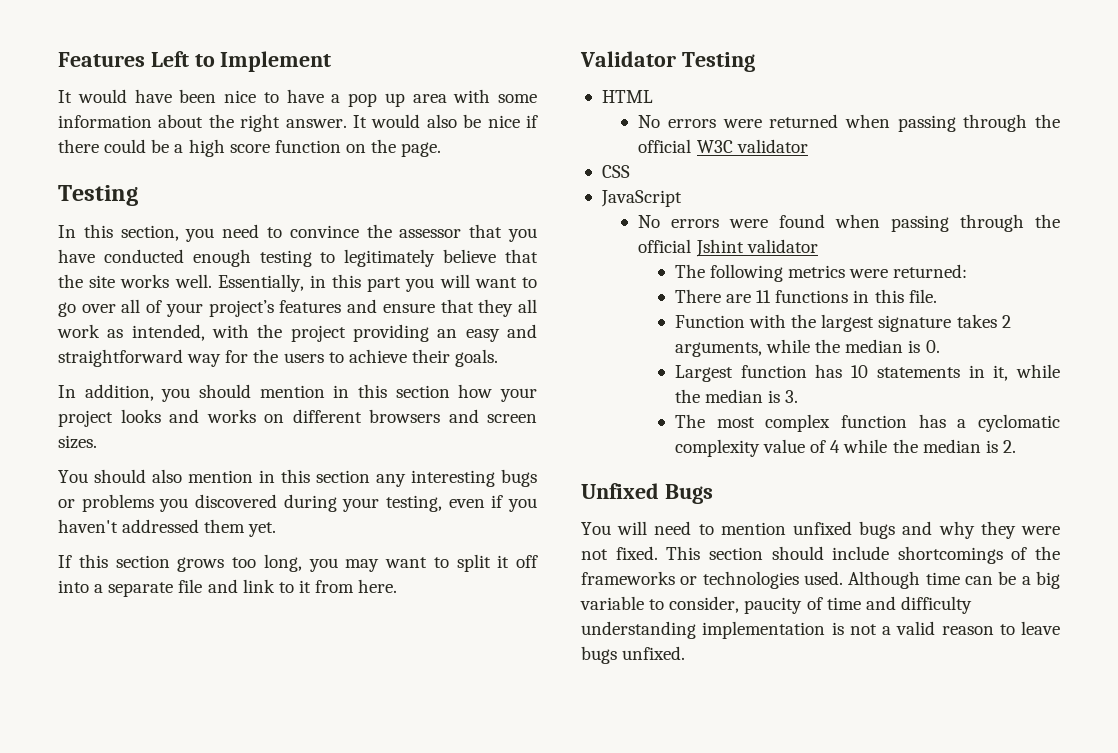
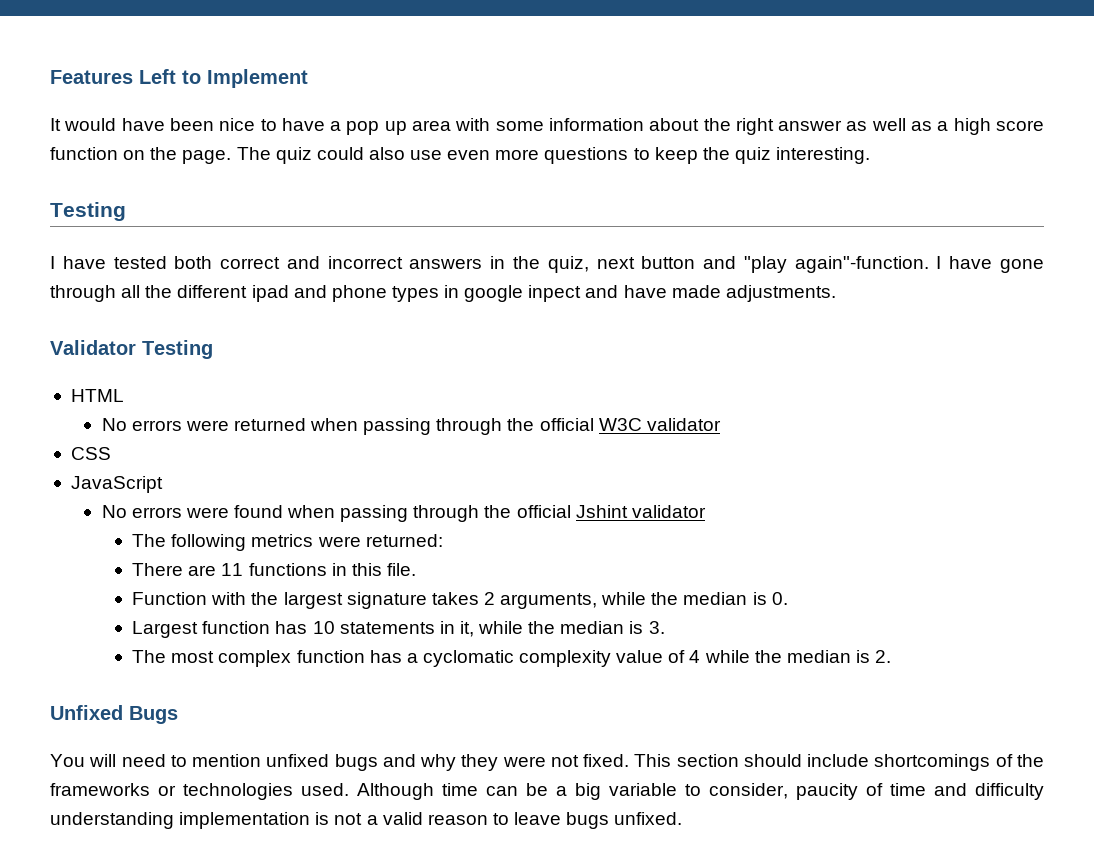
- It would have been nice to have a pop up area with some information about the right answer. It would also be nice if there could be a high score function on the page.
+ It would have been nice to have a pop up area with some information about the right answer as well as a high score function on the page. The quiz could also use even more questions to keep the quiz interesting.
  Testing
- In this section, you need to convince the assessor that you have conducted enough testing to legitimately believe that the site works well. Essentially, in this part you will want to go over all of your project’s features and ensure that they all work as intended, with the project providing an easy and straightforward way for the users to achieve their goals.
- In addition, you should mention in this section how your project looks and works on different browsers and screen sizes.
- You should also mention in this section any interesting bugs or problems you discovered during your testing, even if you haven't addressed them yet.
- If this section grows too long, you may want to split it off into a separate file and link to it from here.
+ I have tested both correct and incorrect answers in the quiz, next button and "play again"-function. I have gone through all the different ipad and phone types in google inpect and have made adjustments.

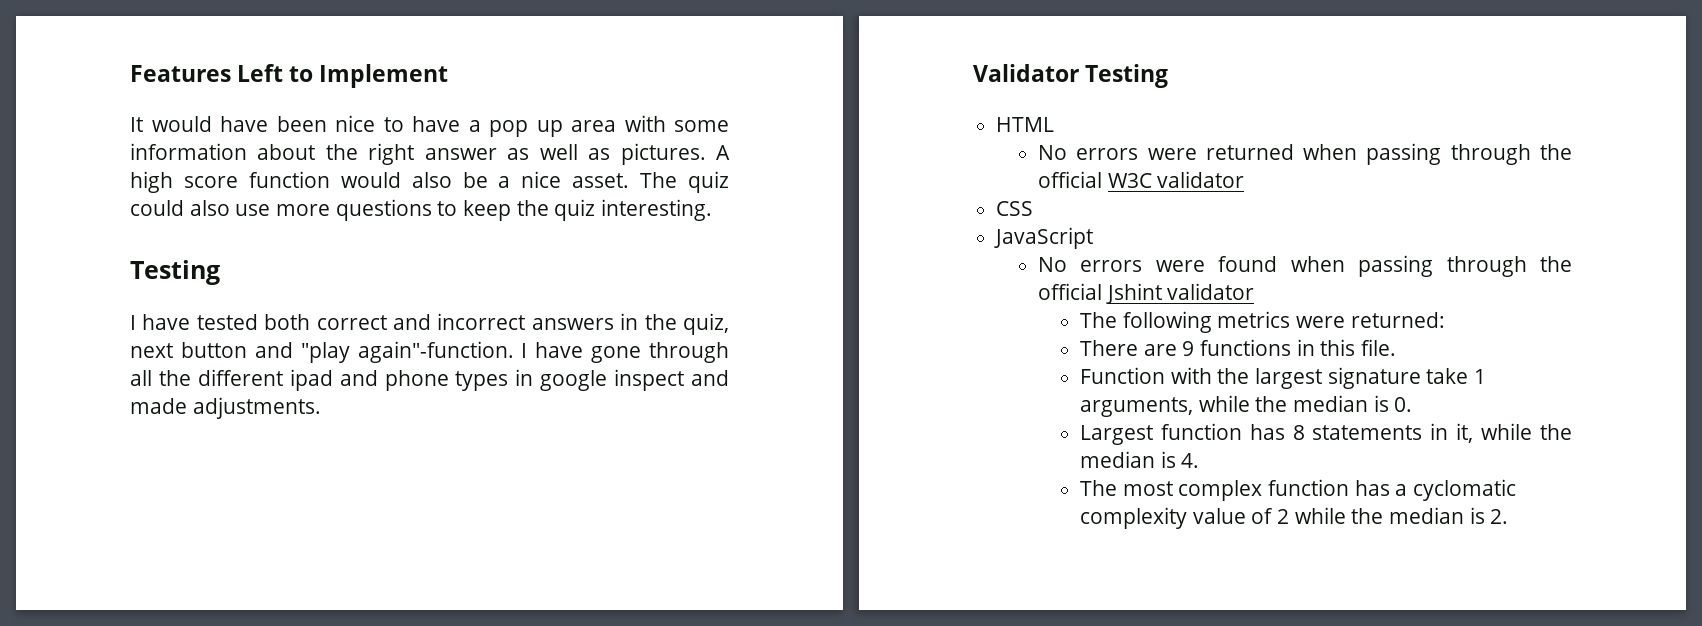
- It would have been nice to have a pop up area with some information about the right answer as well as a high score function on the page.
+ It would have been nice to have a pop up area with some information about the right answer as well as pictures. A high score function would also be a nice asset.
- The quiz could also use even more questions to keep the quiz interesting.
+ The quiz could also use more questions to keep the quiz interesting.
- I have gone through all the different ipad and phone types in google inpect and have made adjustments.
+ I have gone through all the different ipad and phone types in google inspect and made adjustments.
- There are 11 functions in this file.
+ There are 9 functions in this file.
- Function with the largest signature takes 2 arguments, while the median is 0.
+ Function with the largest signature take 1 arguments, while the median is 0.
- Largest function has 10 statements in it, while the median is 3.
+ Largest function has 8 statements in it, while the median is 4.
- The most complex function has a cyclomatic complexity value of 4 while the median is 2.
+ The most complex function has a cyclomatic complexity value of 2 while the median is 2.
- Unfixed Bugs
- You will need to mention unfixed bugs and why they were not fixed. This section should include shortcomings of the frameworks or technologies used. Although time can be a big variable to consider, paucity of time and difficulty understanding implementation is not a valid reason to leave bugs unfixed.

